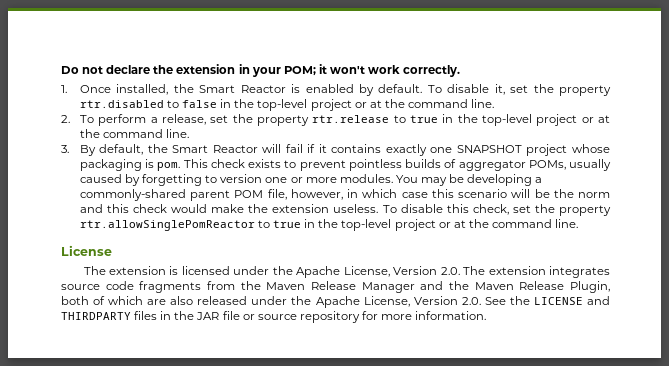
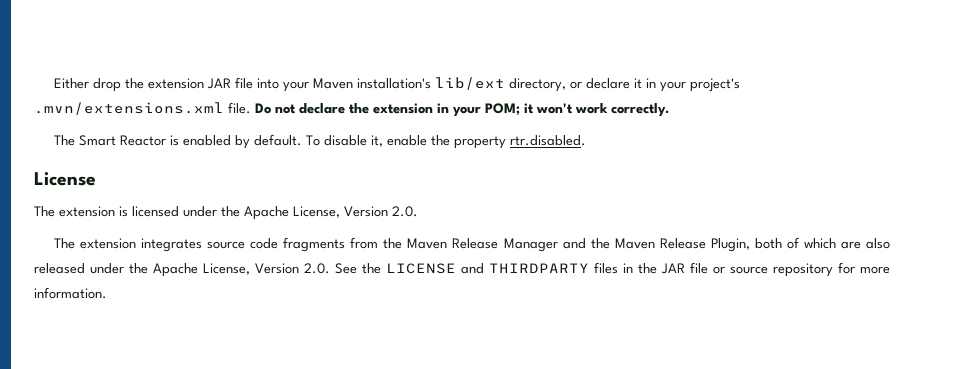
+ Either drop the extension JAR file into your Maven installation's lib/ext directory, or declare it in your project's .mvn/extensions.xml file.
- 1. Once installed, the Smart Reactor is enabled by default.
+ The Smart Reactor is enabled by default.
- To disable it, set the property rtr.disabled to false in the top-level project or at the command line.
- 2. To perform a release, set the property rtr.release to true in the top-level project or at the command line.
- 3. By default, the Smart Reactor will fail if it contains exactly one SNAPSHOT project whose packaging is pom. This check exists to prevent pointless builds of aggregator POMs, usually caused by forgetting to version one or more modules. You may be developing a commonly-shared parent POM file, however, in which case this scenario will be the norm and this check would make the extension useless. To disable this check, set the property rtr.allowSinglePomReactor to true in the top-level project or at the command line.
+ To disable it, enable the property rtr.disabled.
- The extension is licensed under the Apache License, Version 2.0. The extension integrates source code fragments from the Maven Release Manager and the Maven Release Plugin, both of which are also released under the Apache License, Version 2.0. See the LICENSE and THIRDPARTY files in the JAR file or source repository for more information.
+ The extension is licensed under the Apache License, Version 2.0.
+ The extension integrates source code fragments from the Maven Release Manager and the Maven Release Plugin, both of which are also released under the Apache License, Version 2.0. See the LICENSE and THIRDPARTY files in the JAR file or source repository for more information.

